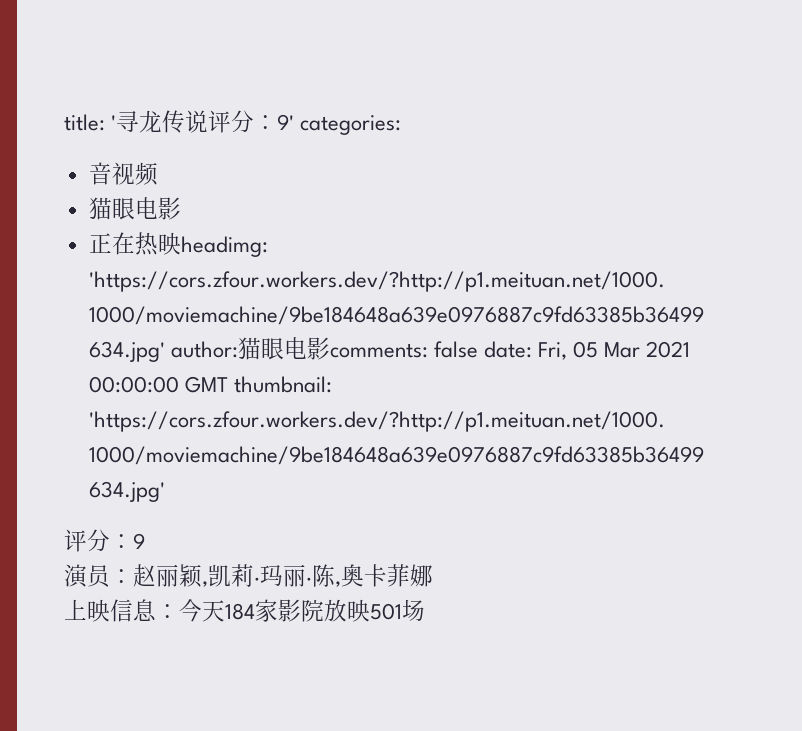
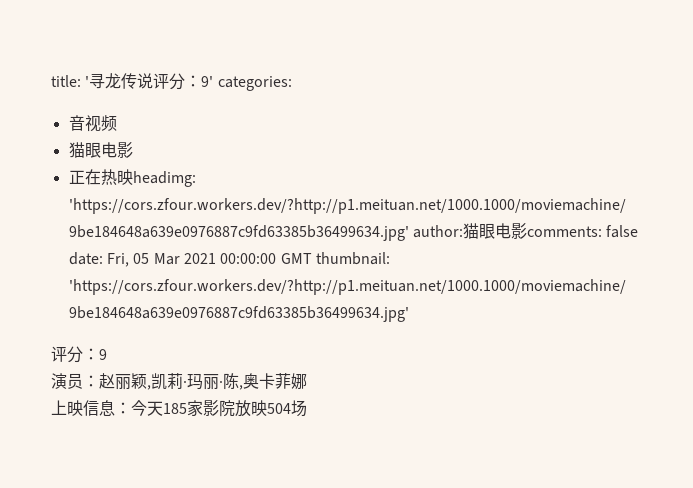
- 上映信息：今天184家影院放映501场
+ 上映信息：今天185家影院放映504场

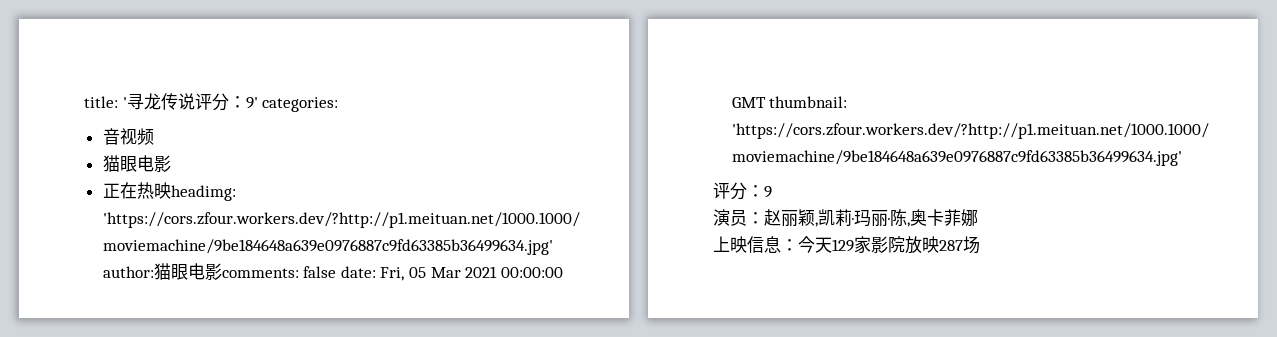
- 上映信息：今天185家影院放映504场
+ 上映信息：今天129家影院放映287场

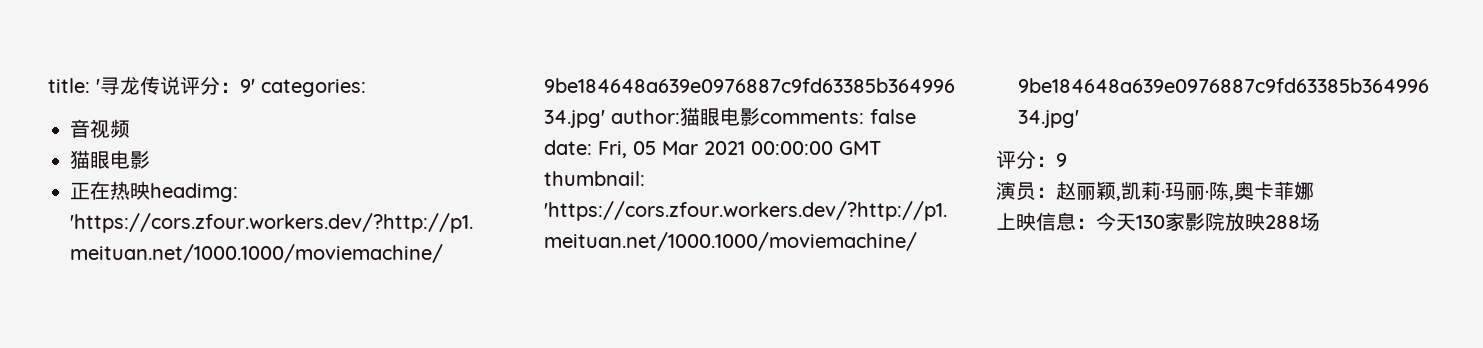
- 上映信息：今天129家影院放映287场
+ 上映信息：今天130家影院放映288场

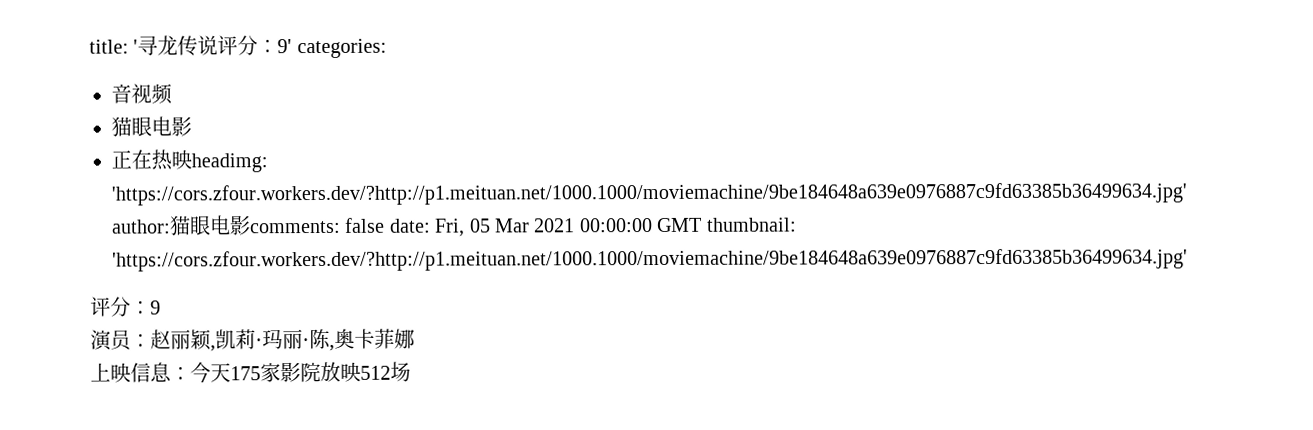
- 上映信息：今天130家影院放映288场
+ 上映信息：今天175家影院放映512场

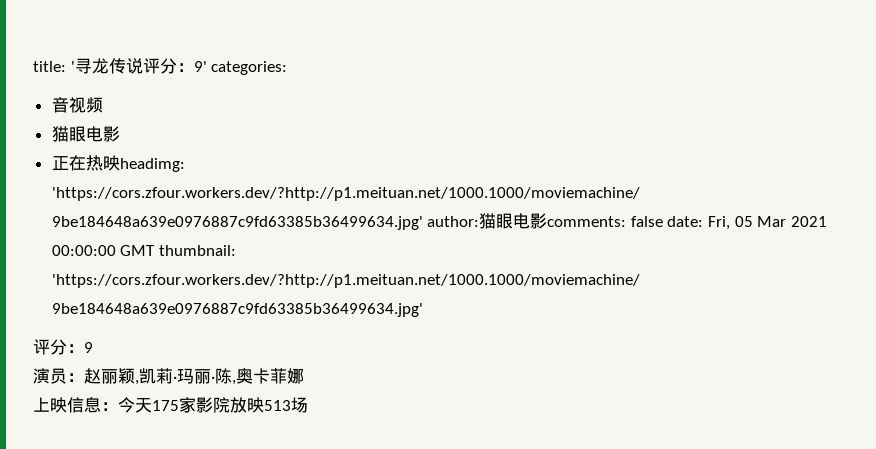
- 上映信息：今天175家影院放映512场
+ 上映信息：今天175家影院放映513场

